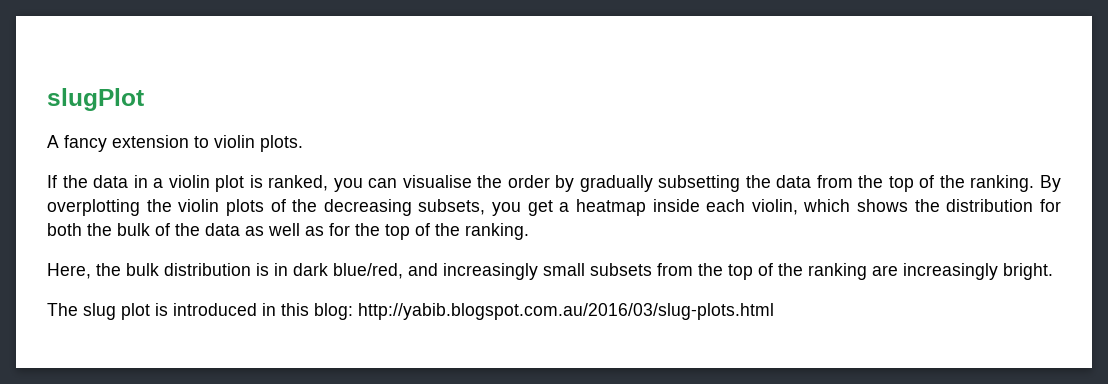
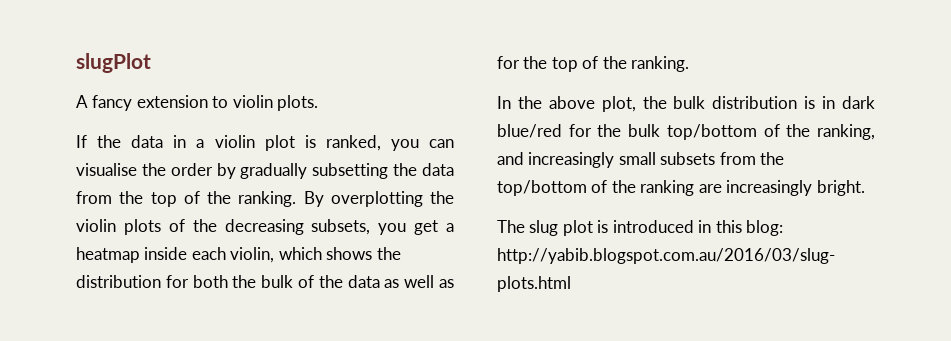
- Here, the bulk distribution is in dark blue/red, and increasingly small subsets from the top of the ranking are increasingly bright.
+ In the above plot, the bulk distribution is in dark blue/red for the bulk top/bottom of the ranking, and increasingly small subsets from the top/bottom of the ranking are increasingly bright.

